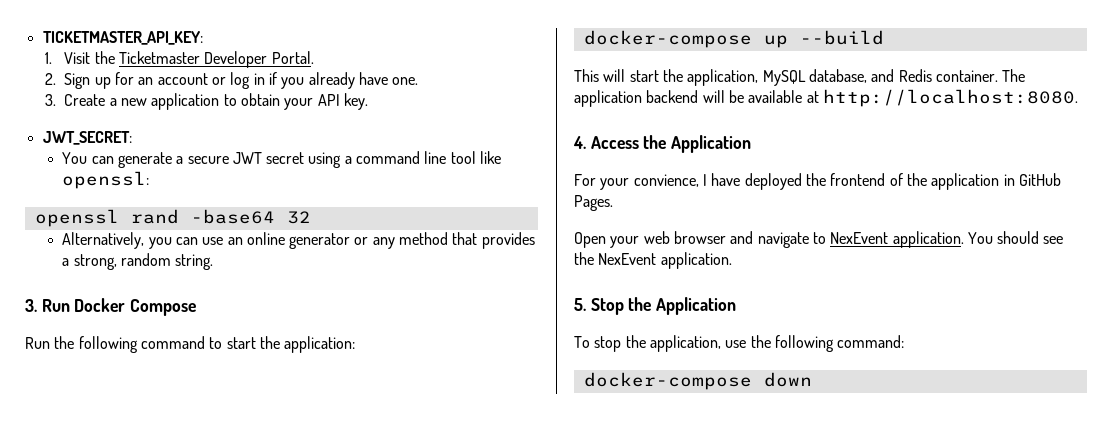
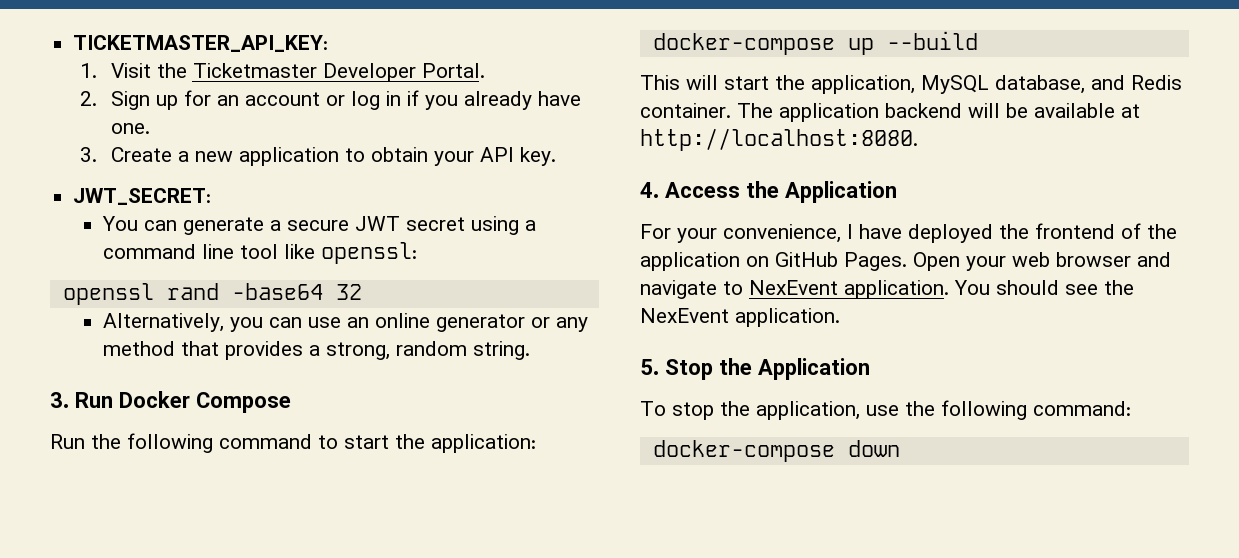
- For your convience, I have deployed the frontend of the application in GitHub Pages.
- Open your web browser and navigate to NexEvent application.
+ For your convenience, I have deployed the frontend of the application on GitHub Pages. Open your web browser and navigate to NexEvent application.

